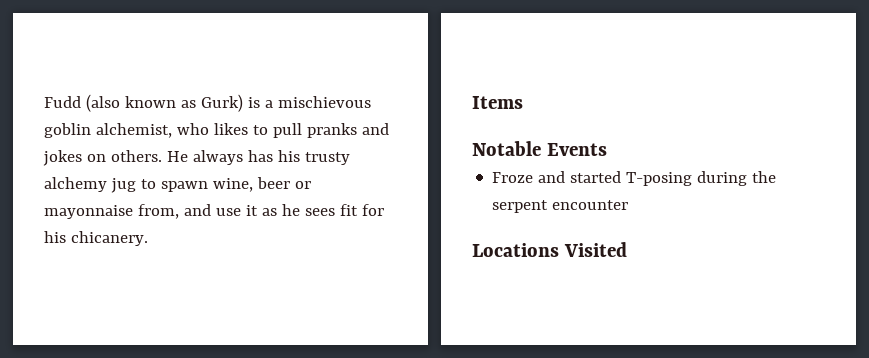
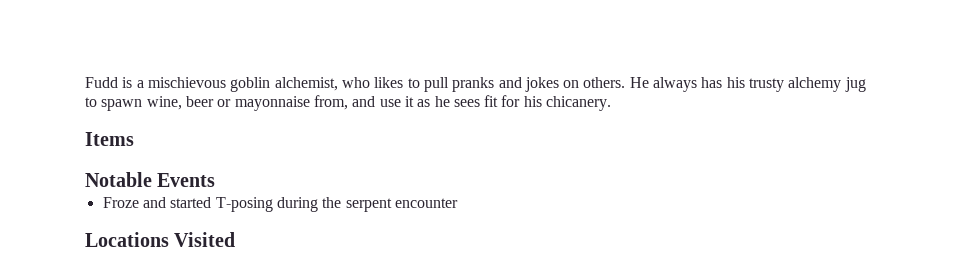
- Fudd (also known as Gurk) is a mischievous goblin alchemist, who likes to pull pranks and jokes on others.
+ Fudd is a mischievous goblin alchemist, who likes to pull pranks and jokes on others.

